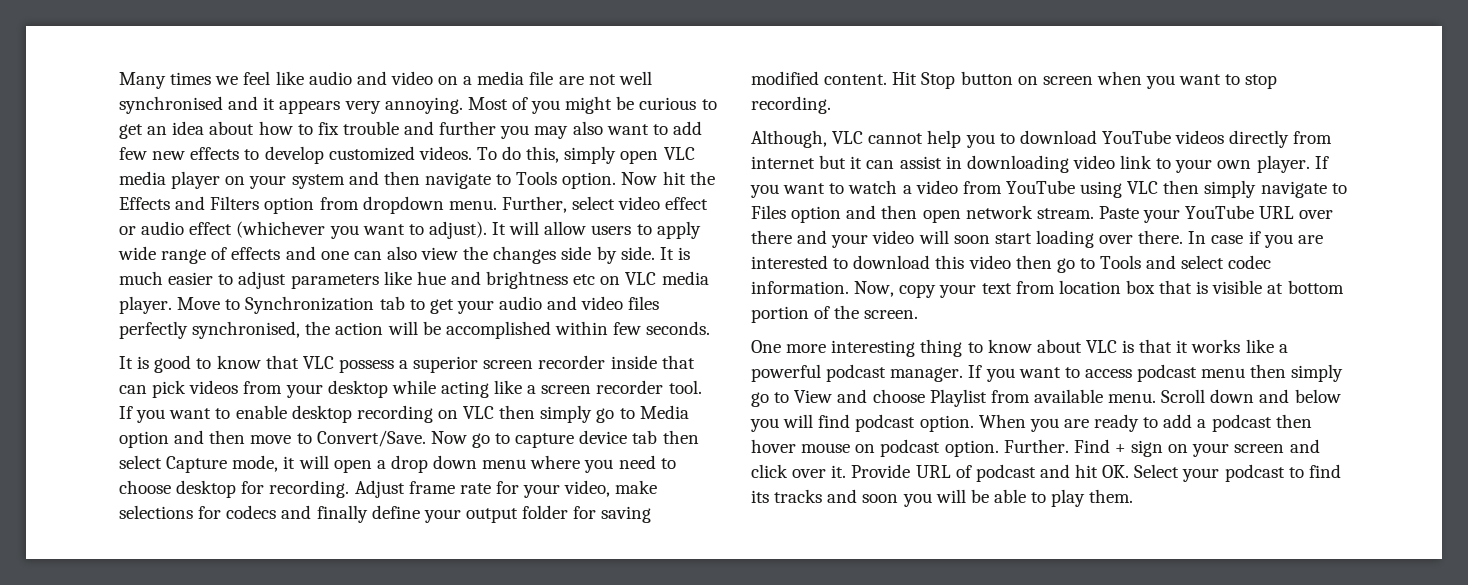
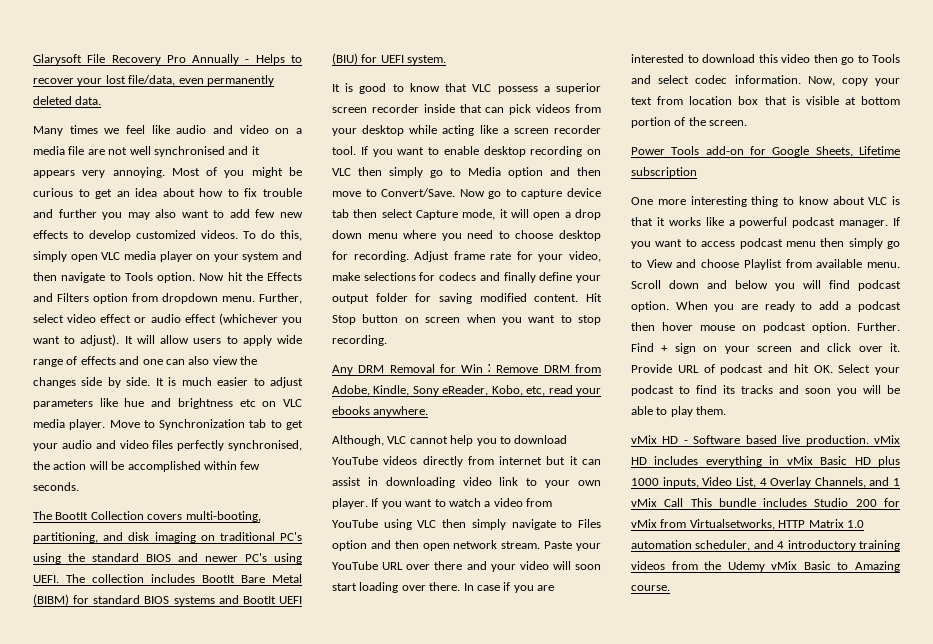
+ Glarysoft File Recovery Pro Annually - Helps to recover your lost file/data, even permanently deleted data.
+ The BootIt Collection covers multi-booting, partitioning, and disk imaging on traditional PC's using the standard BIOS and newer PC's using UEFI. The collection includes BootIt Bare Metal (BIBM) for standard BIOS systems and BootIt UEFI (BIU) for UEFI system.
+ Any DRM Removal for Win：Remove DRM from Adobe, Kindle, Sony eReader, Kobo, etc, read your ebooks anywhere.
+ Power Tools add-on for Google Sheets, Lifetime subscription
+ vMix HD - Software based live production. vMix HD includes everything in vMix Basic HD plus 1000 inputs, Video List, 4 Overlay Channels, and 1 vMix Call This bundle includes Studio 200 for vMix from Virtualsetworks, HTTP Matrix 1.0 automation scheduler, and 4 introductory training videos from the Udemy vMix Basic to Amazing course.

